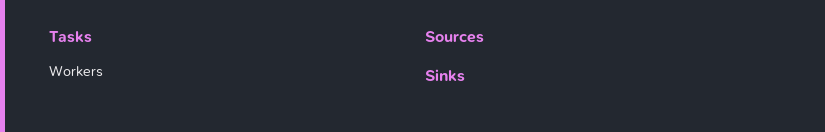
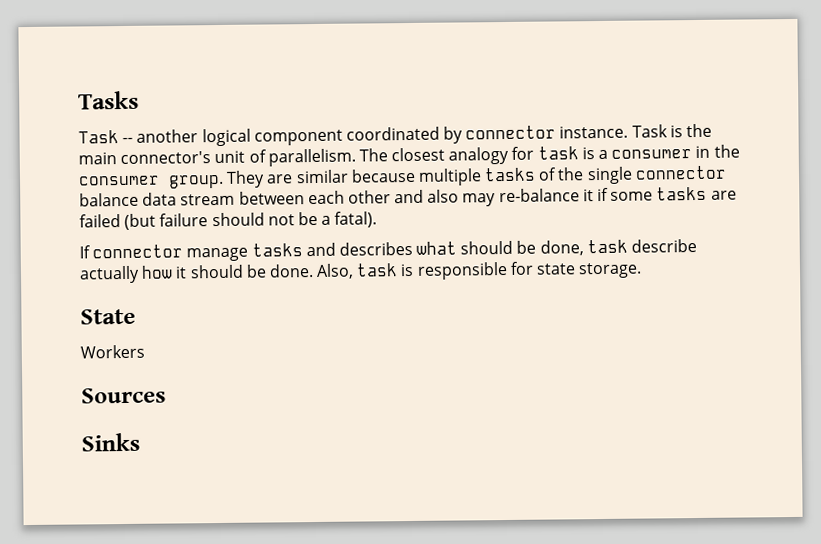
+ Task -- another logical component coordinated by connector instance. Task is the main connector's unit of parallelism. The closest analogy for task is a consumer in the consumer group. They are similar because multiple tasks of the single connector balance data stream between each other and also may re-balance it if some tasks are failed (but failure should not be a fatal).
+ If connector manage tasks and describes what should be done, task describe actually how it should be done. Also, task is responsible for state storage.
+ State

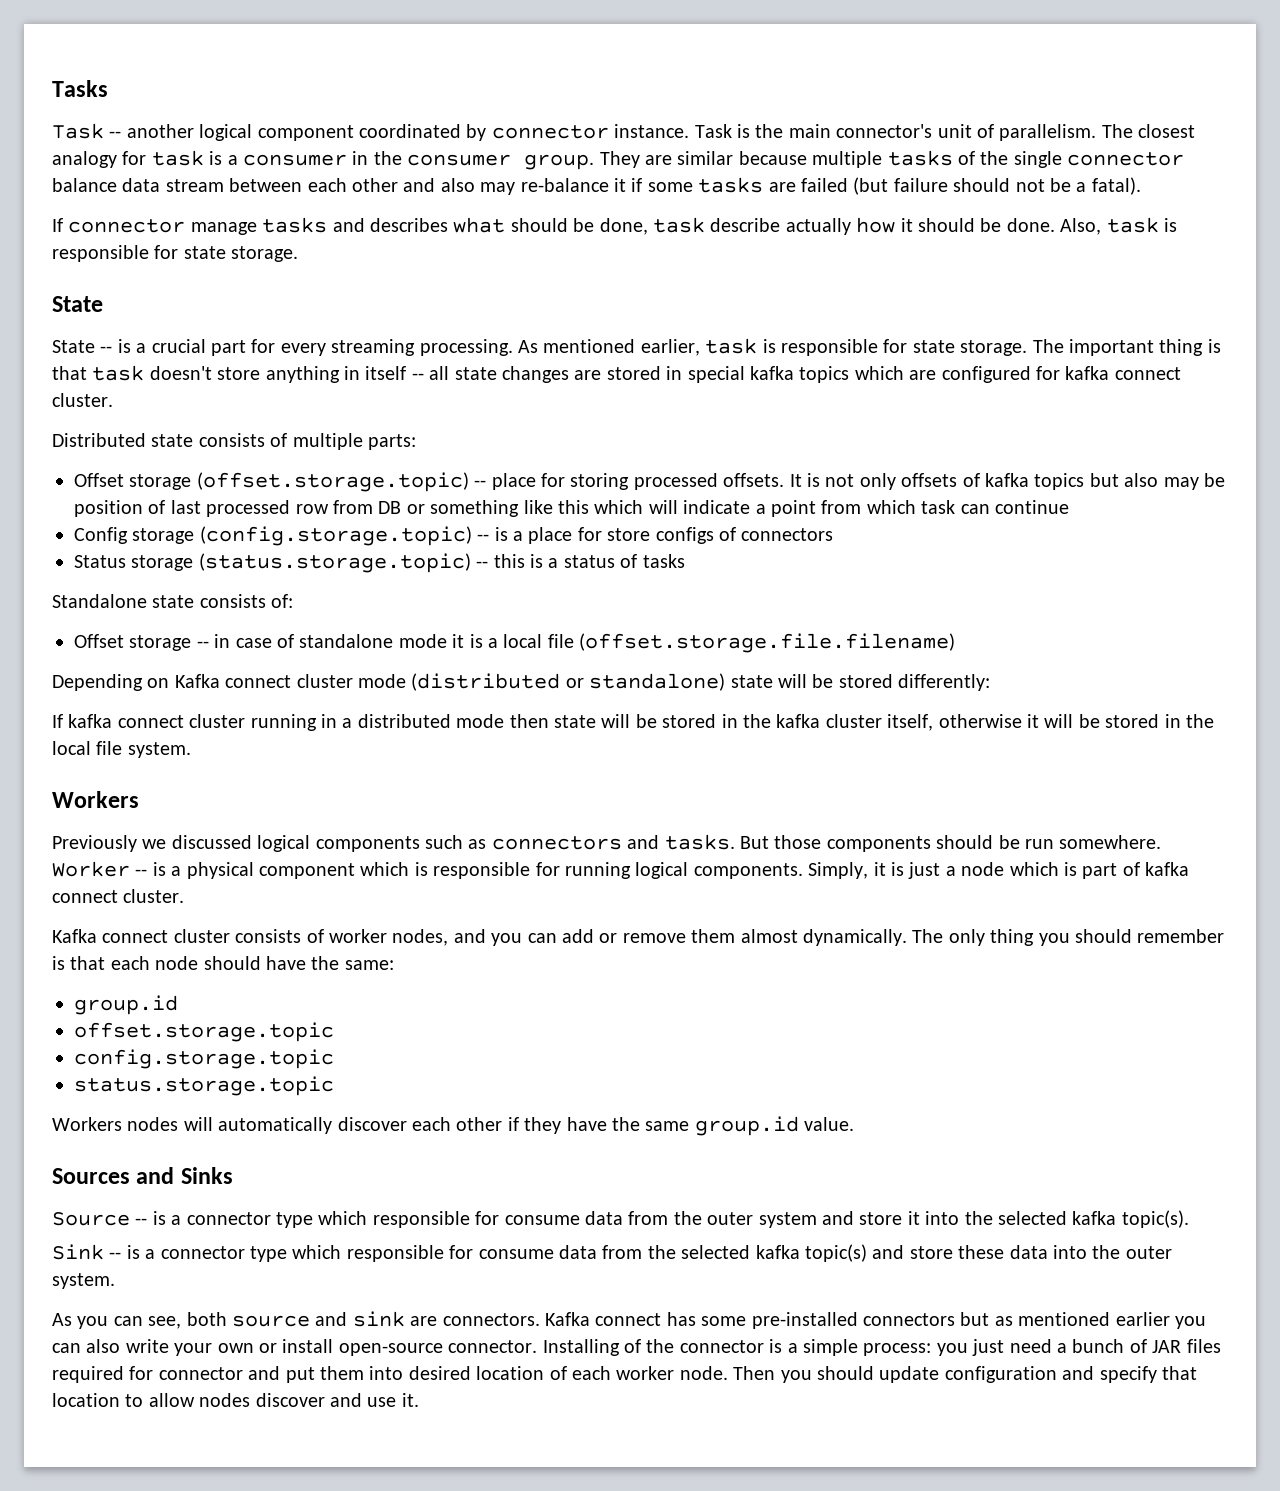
+ State -- is a crucial part for every streaming processing. As mentioned earlier, task is responsible for state storage. The important thing is that task doesn't store anything in itself -- all state changes are stored in special kafka topics which are configured for kafka connect cluster.
+ Distributed state consists of multiple parts:
+ Offset storage (offset.storage.topic) -- place for storing processed offsets. It is not only offsets of kafka topics but also may be position of last processed row from DB or something like this which will indicate a point from which task can continue
+ Config storage (config.storage.topic) -- is a place for store configs of connectors
+ Status storage (status.storage.topic) -- this is a status of tasks
+ Standalone state consists of:
+ Offset storage -- in case of standalone mode it is a local file (offset.storage.file.filename)
+ Depending on Kafka connect cluster mode (distributed or standalone) state will be stored differently:
+ If kafka connect cluster running in a distributed mode then state will be stored in the kafka cluster itself, otherwise it will be stored in the local file system.
  Workers
- Sources
- Sinks
+ Previously we discussed logical components such as connectors and tasks. But those components should be run somewhere. Worker -- is a physical component which is responsible for running logical components. Simply, it is just a node which is part of kafka connect cluster.
+ Kafka connect cluster consists of worker nodes, and you can add or remove them almost dynamically. The only thing you should remember is that each node should have the same:
+ group.id
+ offset.storage.topic
+ config.storage.topic
+ status.storage.topic
+ Workers nodes will automatically discover each other if they have the same group.id value.
+ Sources and Sinks
+ Source -- is a connector type which responsible for consume data from the outer system and store it into the selected kafka topic(s).
+ Sink -- is a connector type which responsible for consume data from the selected kafka topic(s) and store these data into the outer system.
+ As you can see, both source and sink are connectors. Kafka connect has some pre-installed connectors but as mentioned earlier you can also write your own or install open-source connector. Installing of the connector is a simple process: you just need a bunch of JAR files required for connector and put them into desired location of each worker node. Then you should update configuration and specify that location to allow nodes discover and use it.

